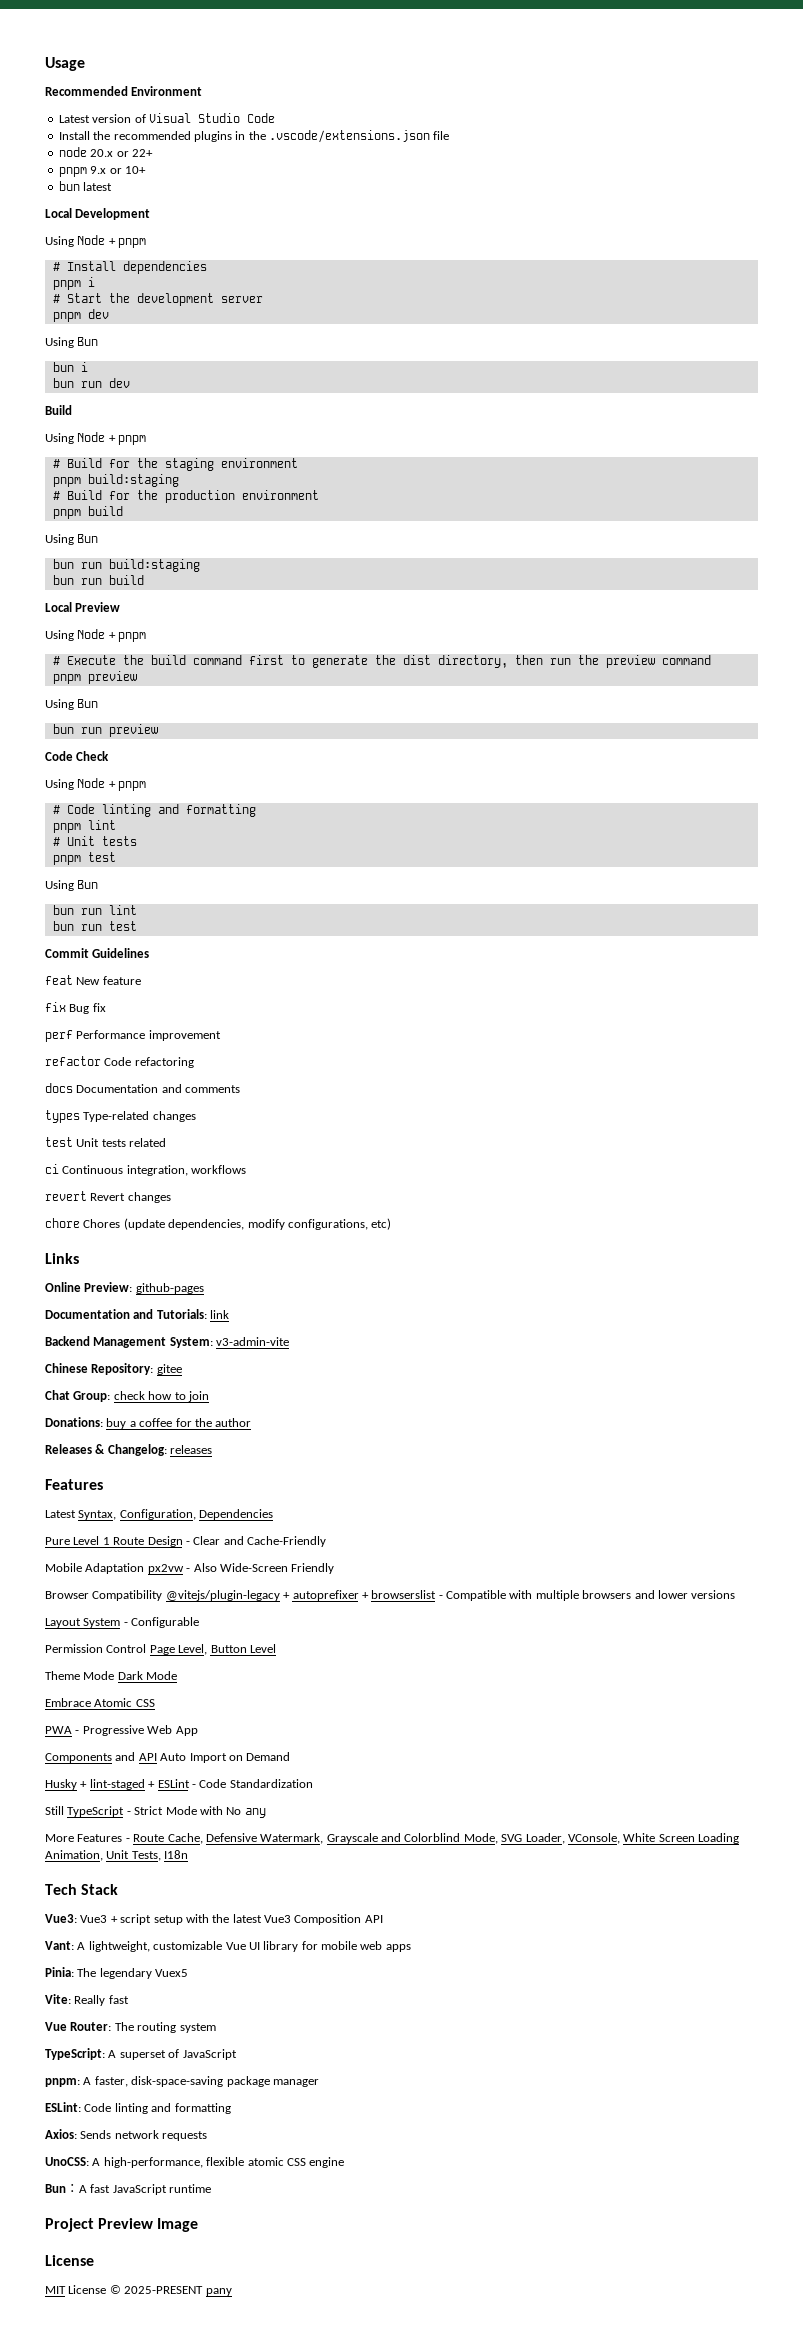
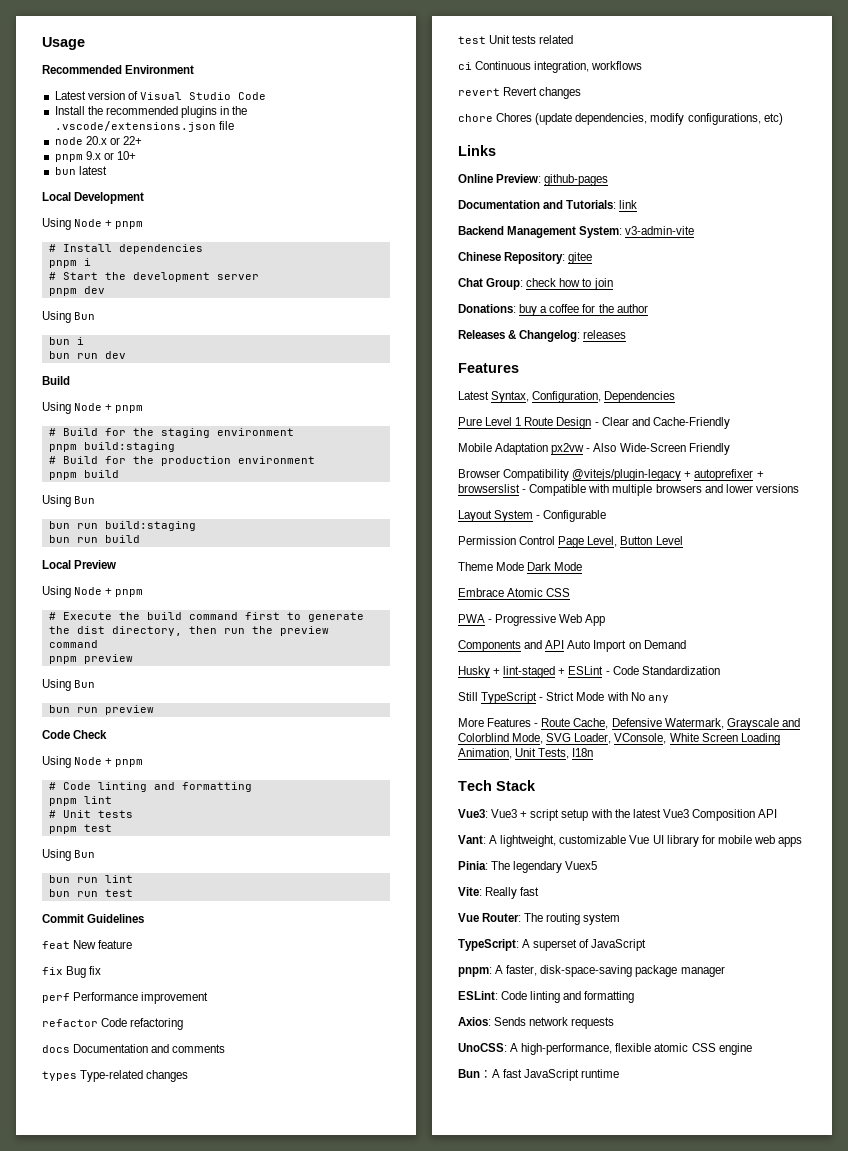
- Project Preview Image
- License
- MIT License © 2025-PRESENT pany

